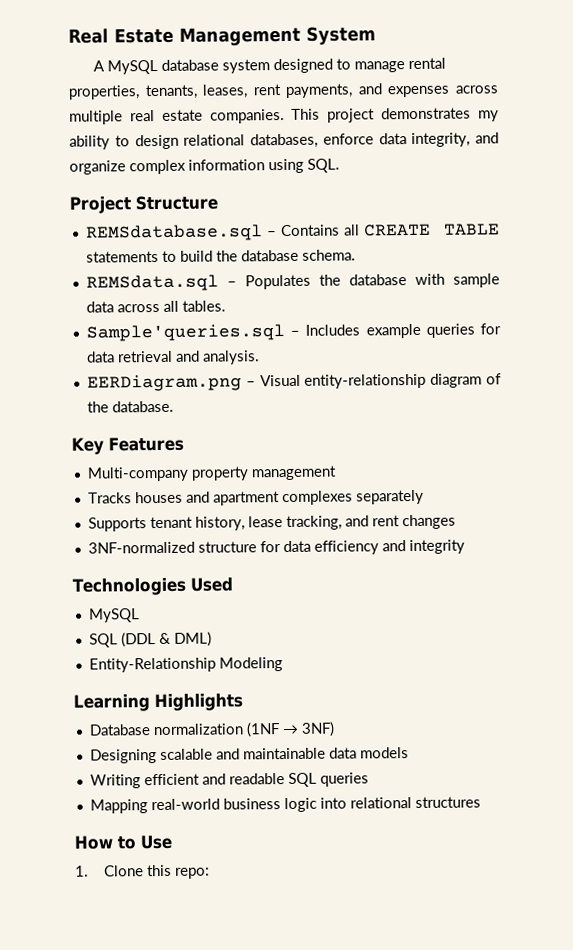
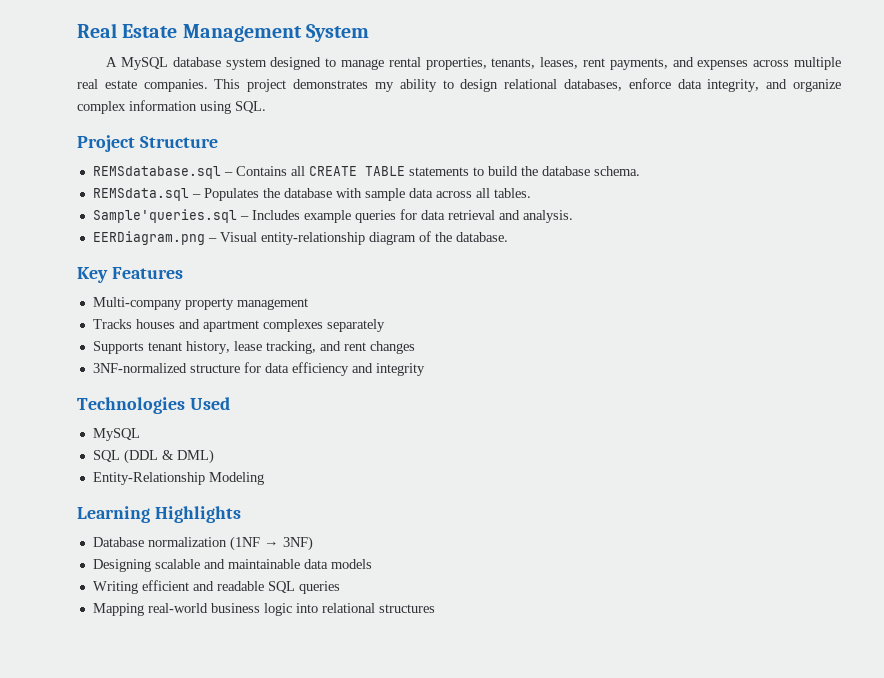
- How to Use
- 1. Clone this repo:

